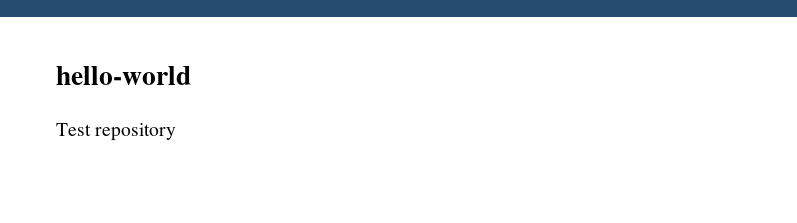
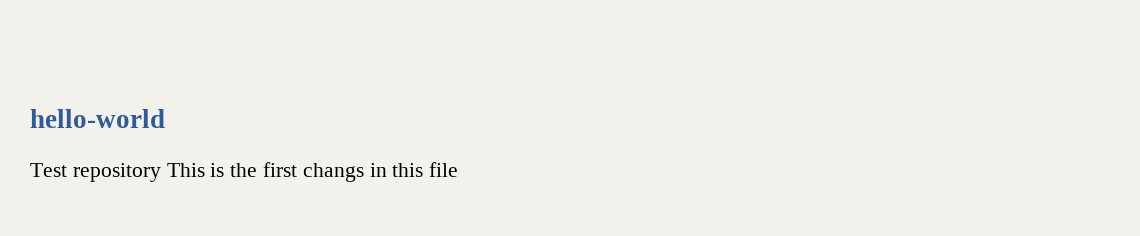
- Test repository
+ Test repository This is the first changs in this file

